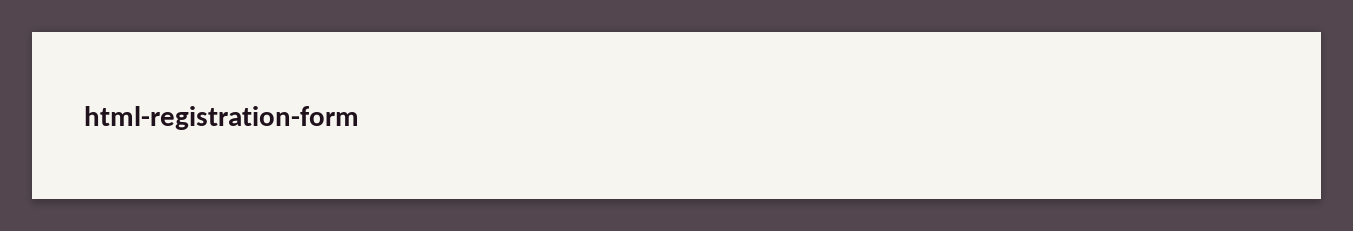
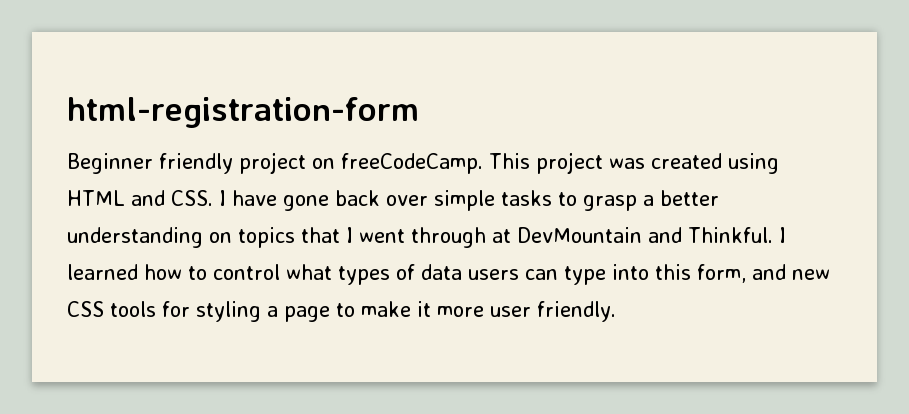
+ Beginner friendly project on freeCodeCamp. This project was created using HTML and CSS. I have gone back over simple tasks to grasp a better understanding on topics that I went through at DevMountain and Thinkful. I learned how to control what types of data users can type into this form, and new CSS tools for styling a page to make it more user friendly.

